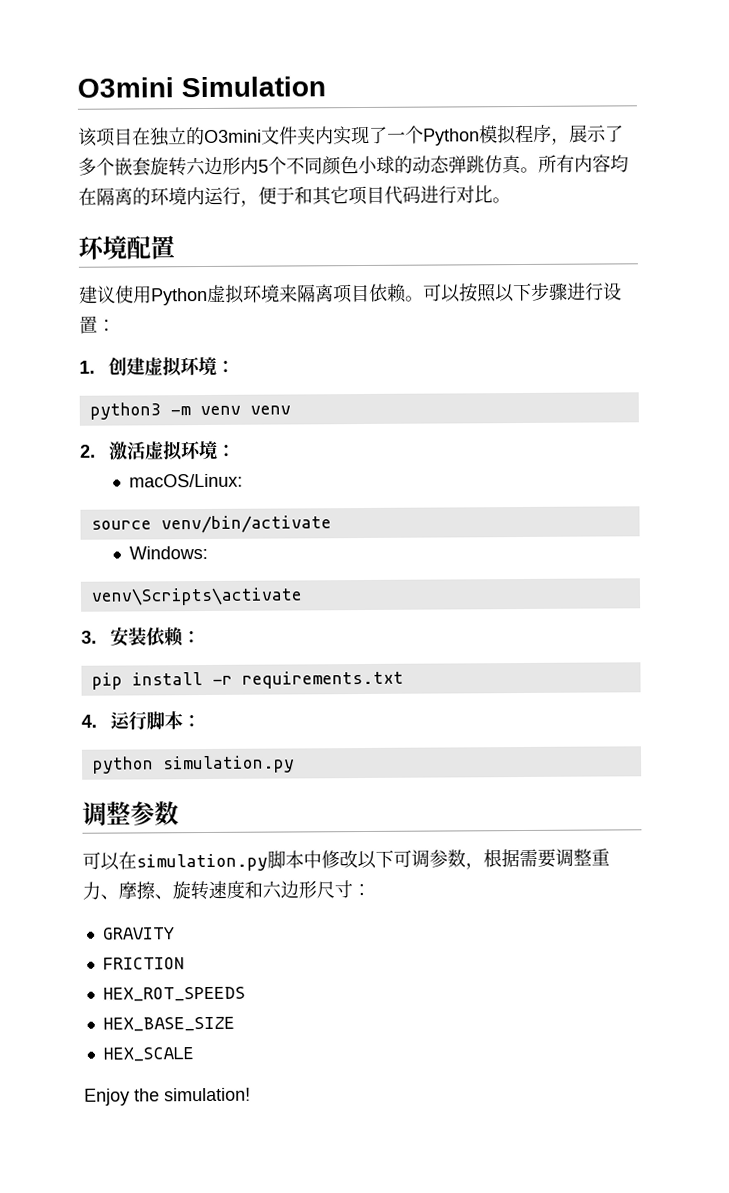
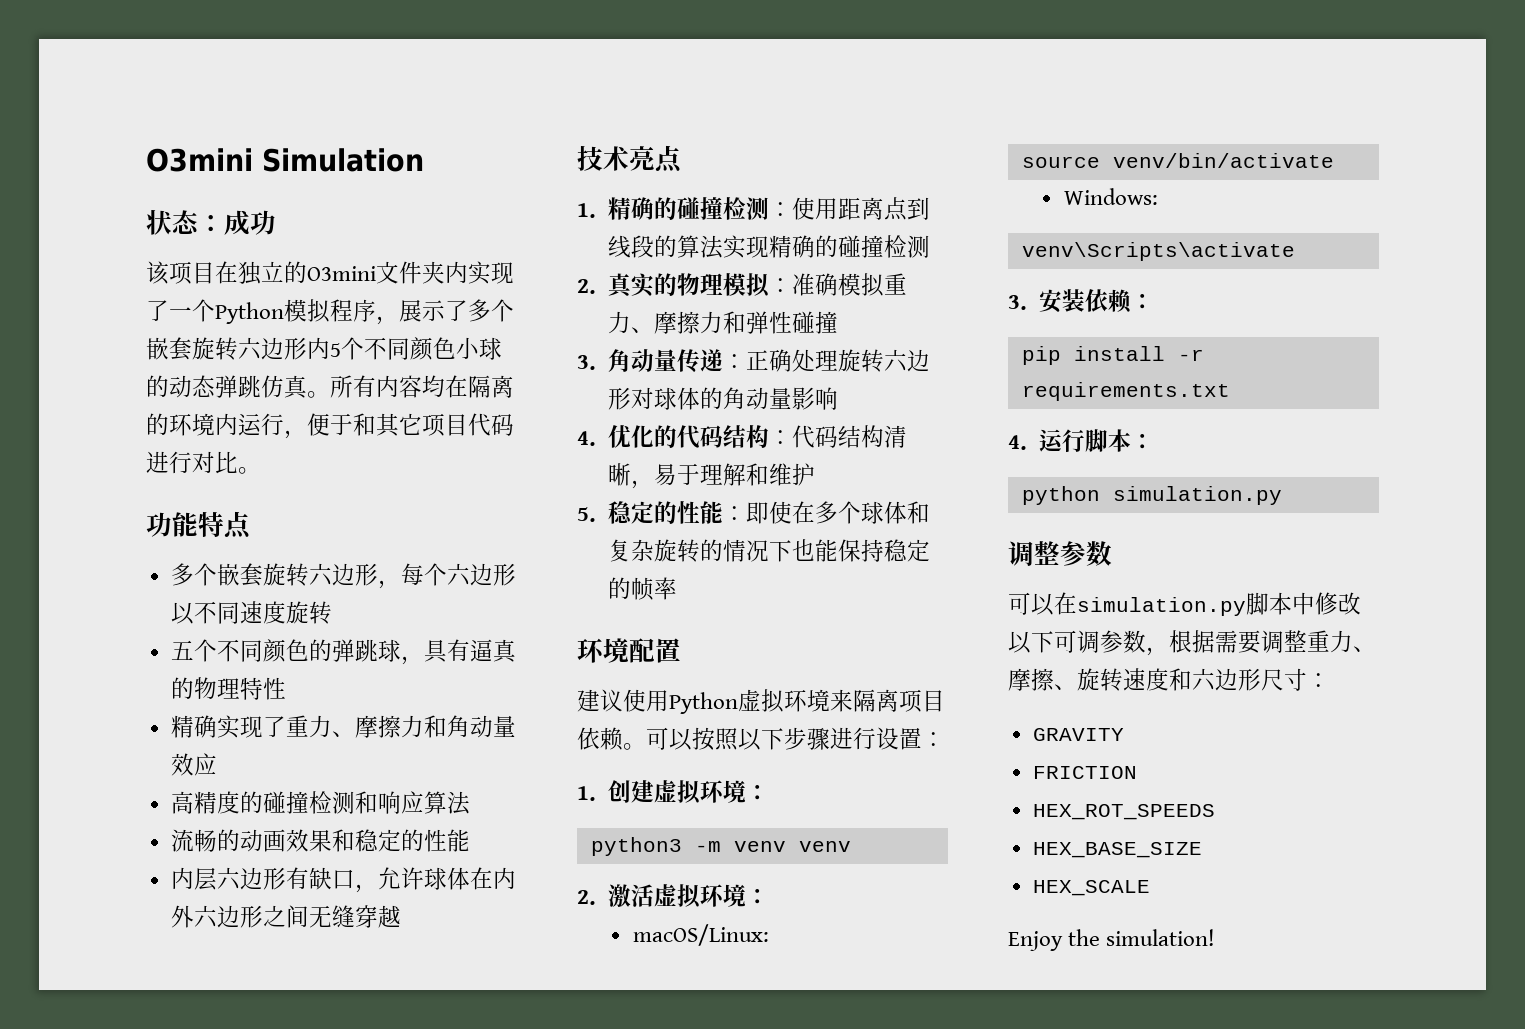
+ 状态：成功
+ 功能特点
+ 多个嵌套旋转六边形，每个六边形以不同速度旋转
+ 五个不同颜色的弹跳球，具有逼真的物理特性
+ 精确实现了重力、摩擦力和角动量效应
+ 高精度的碰撞检测和响应算法
+ 流畅的动画效果和稳定的性能
+ 内层六边形有缺口，允许球体在内外六边形之间无缝穿越
+ 技术亮点
+ 1.精确的碰撞检测：使用距离点到线段的算法实现精确的碰撞检测
+ 2.真实的物理模拟：准确模拟重力、摩擦力和弹性碰撞
+ 3.角动量传递：正确处理旋转六边形对球体的角动量影响
+ 4.优化的代码结构：代码结构清晰，易于理解和维护
+ 5.稳定的性能：即使在多个球体和复杂旋转的情况下也能保持稳定的帧率

